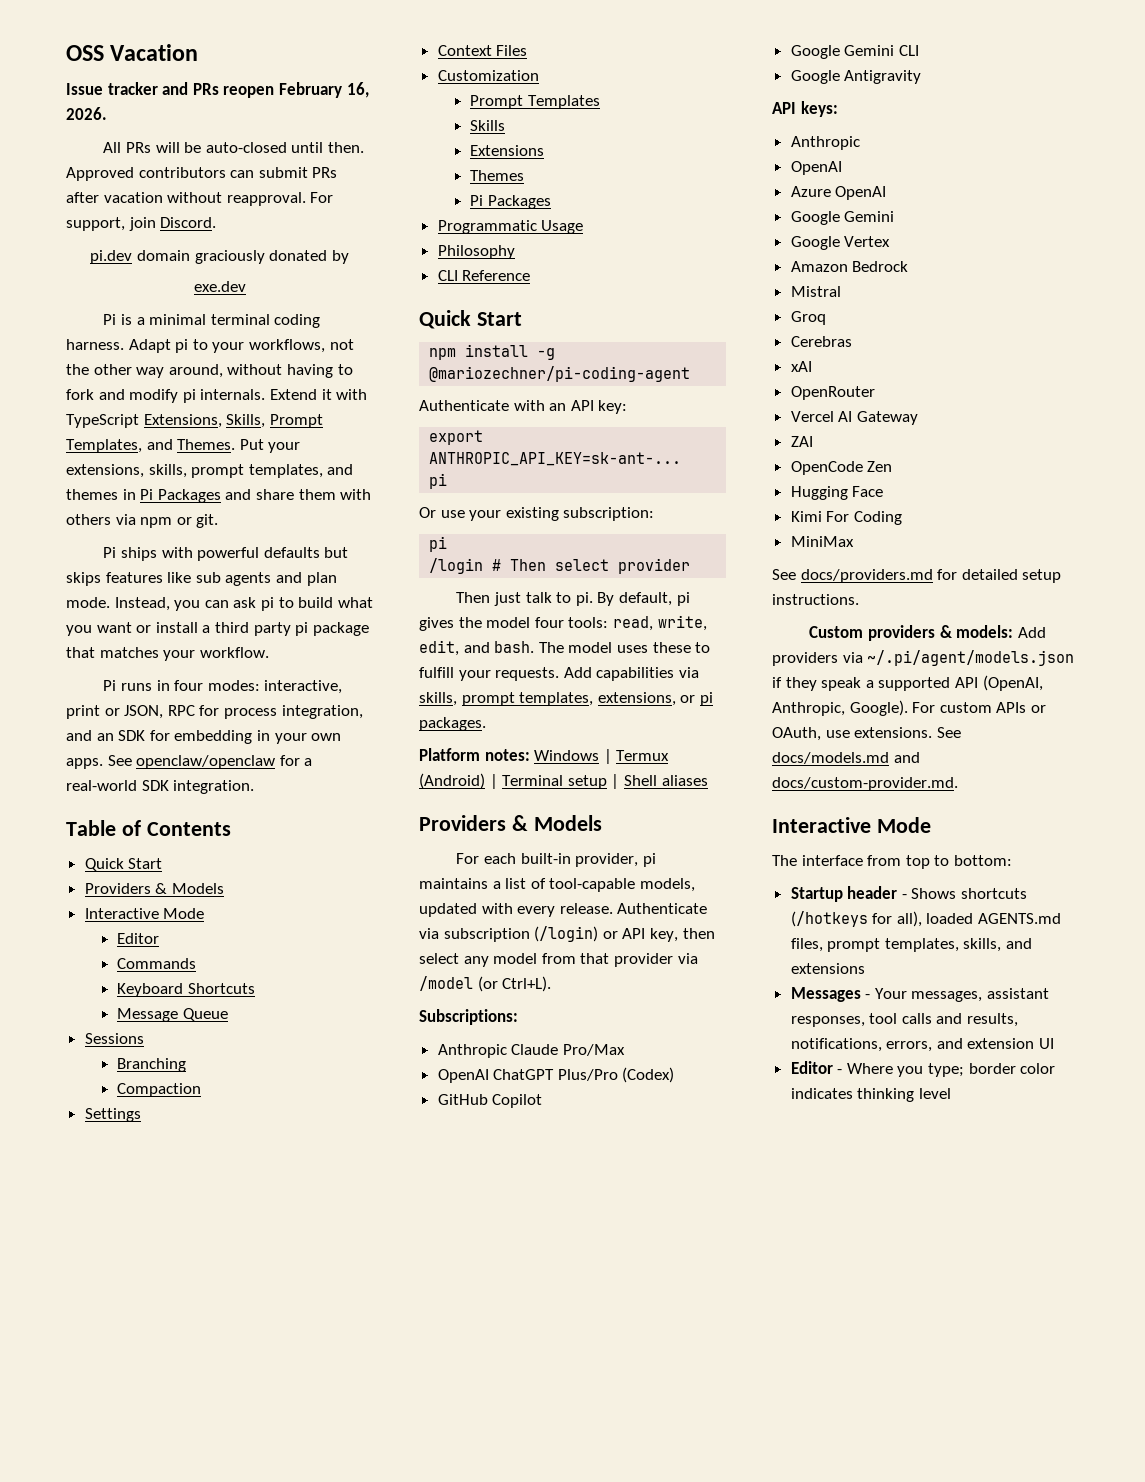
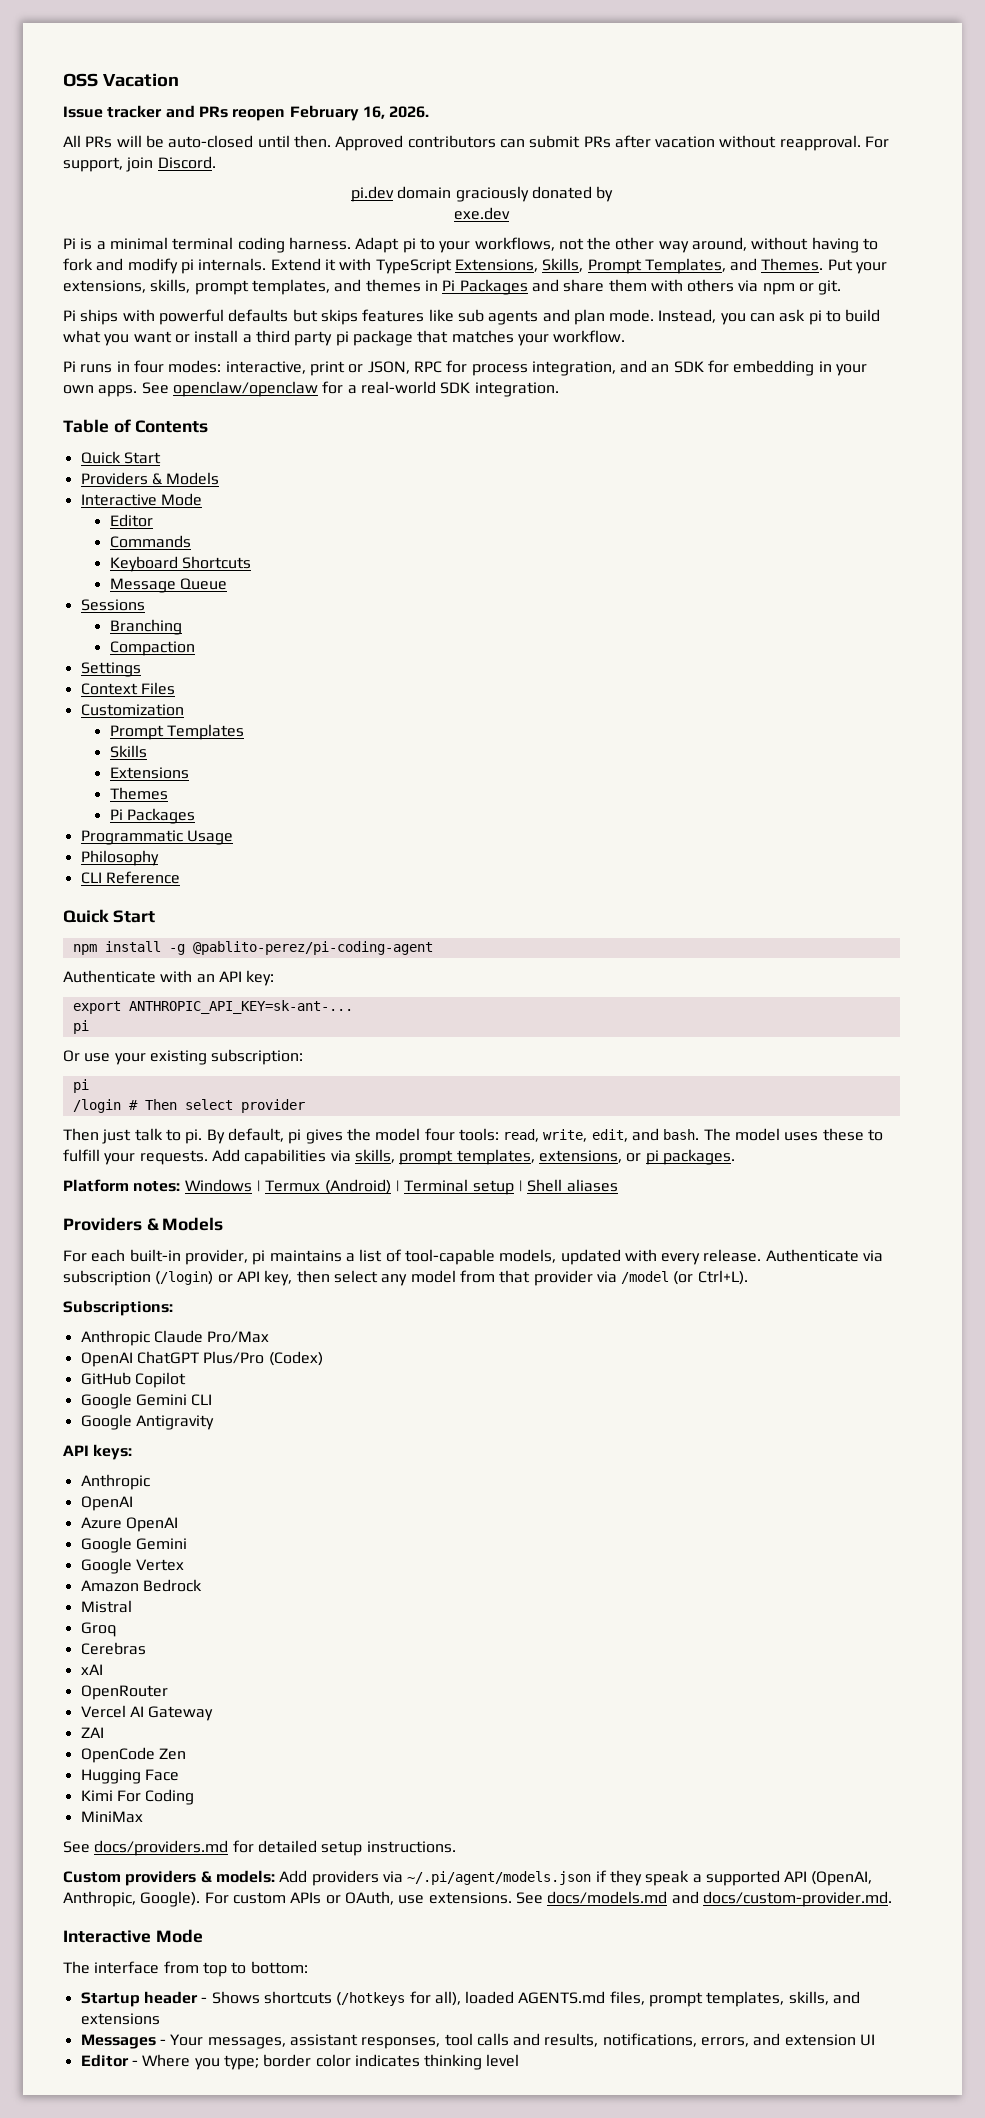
- npm install -g @mariozechner/pi-coding-agent
+ npm install -g @pablito-perez/pi-coding-agent

